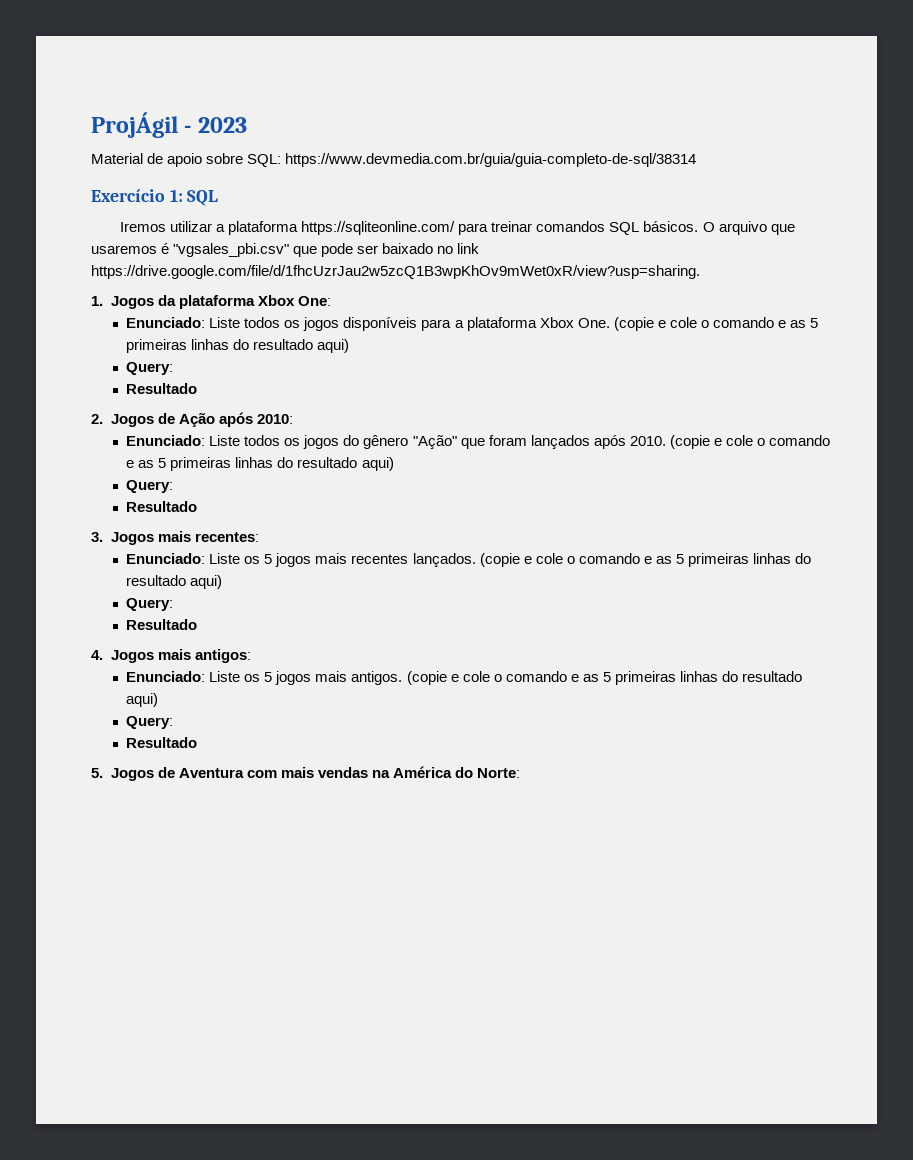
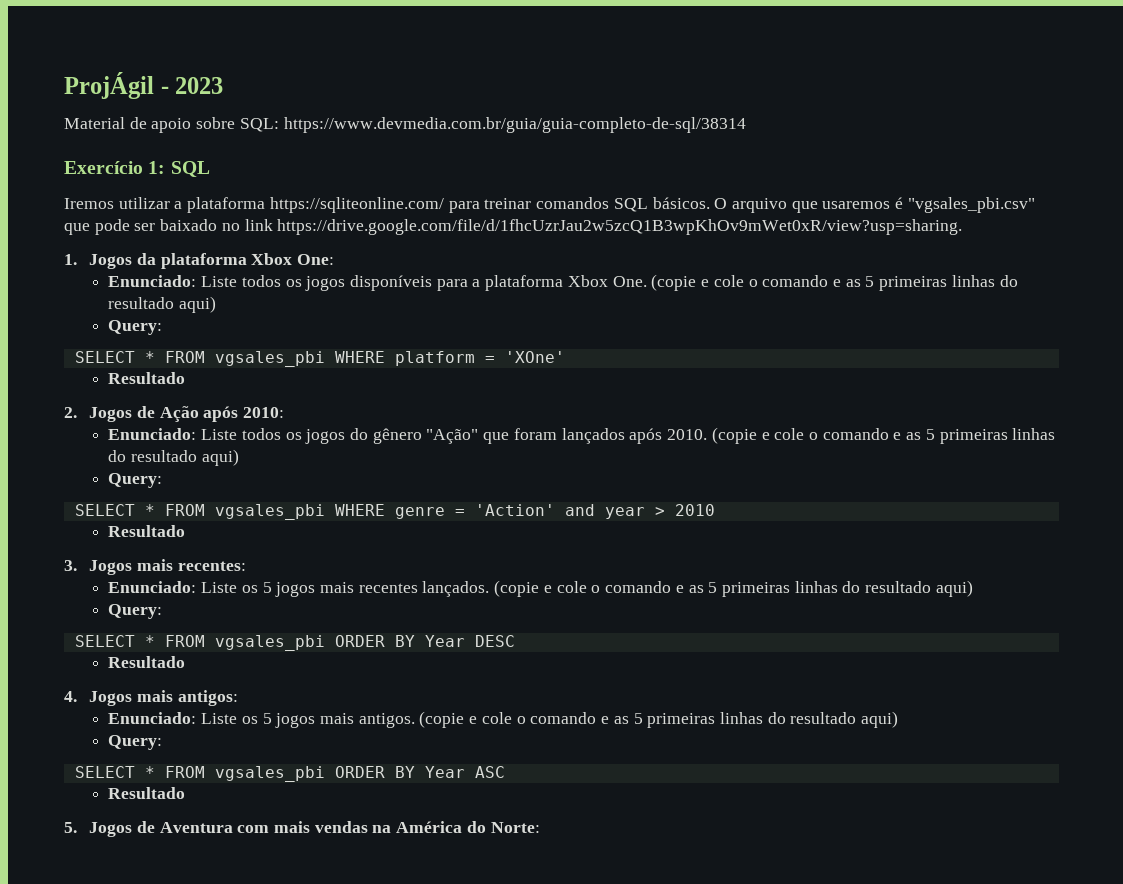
+ SELECT * FROM vgsales_pbi WHERE platform = 'XOne'
+ SELECT * FROM vgsales_pbi WHERE genre = 'Action' and year > 2010
+ SELECT * FROM vgsales_pbi ORDER BY Year DESC
+ SELECT * FROM vgsales_pbi ORDER BY Year ASC

